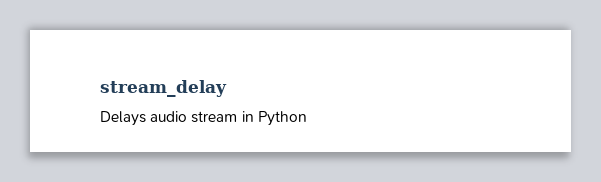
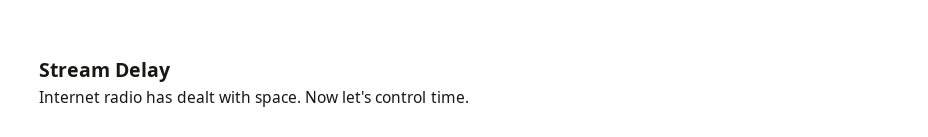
- stream_delay
- Delays audio stream in Python
+ Stream Delay
+ Internet radio has dealt with space. Now let's control time.

